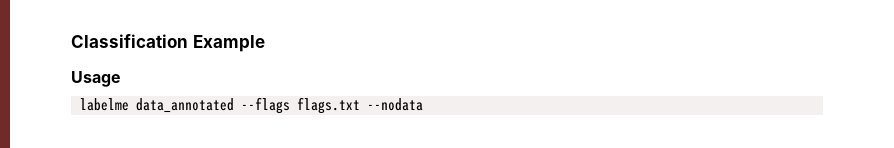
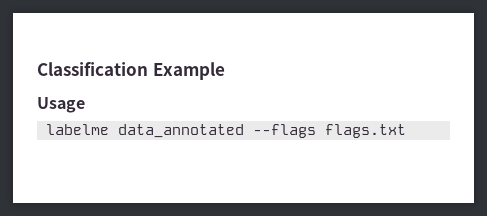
- labelme data_annotated --flags flags.txt --nodata
+ labelme data_annotated --flags flags.txt

